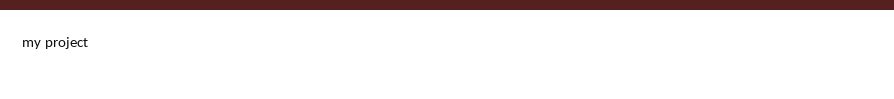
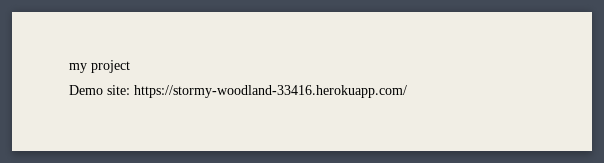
+ Demo site: https://stormy-woodland-33416.herokuapp.com/

